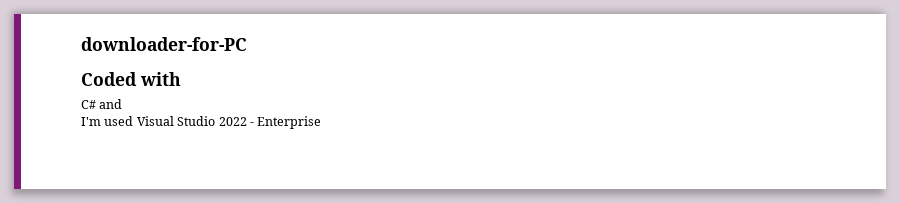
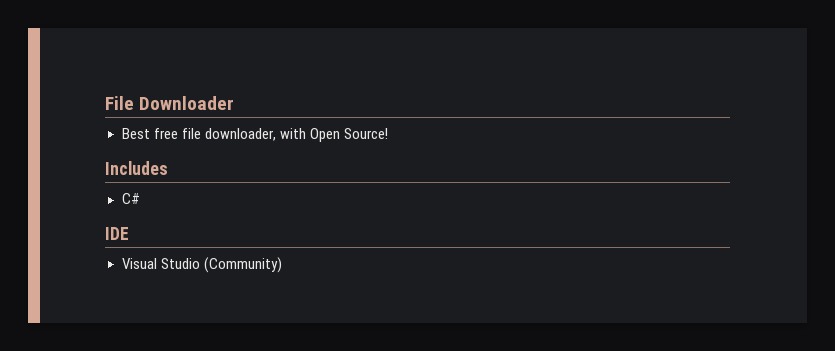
- downloader-for-PC
- Coded with
- C# and
- I'm used Visual Studio 2022 - Enterprise
+ File Downloader
+ Best free file downloader, with Open Source!
+ Includes
+ C#
+ IDE
+ Visual Studio (Community)

